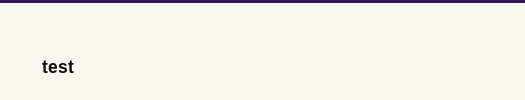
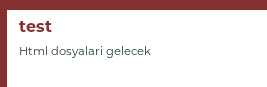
+ Html dosyalari gelecek

